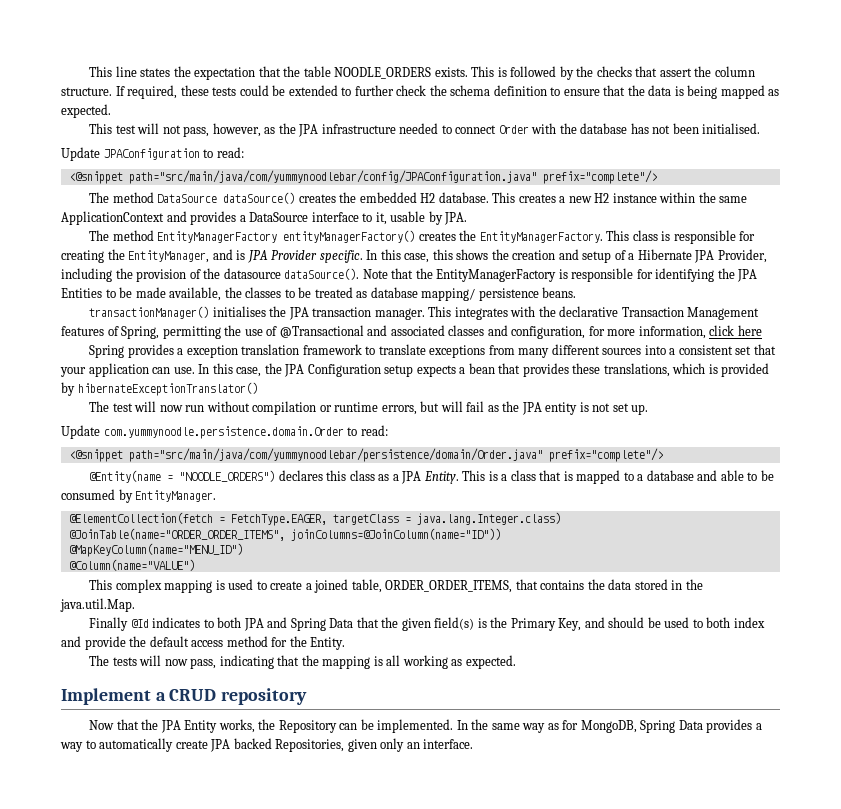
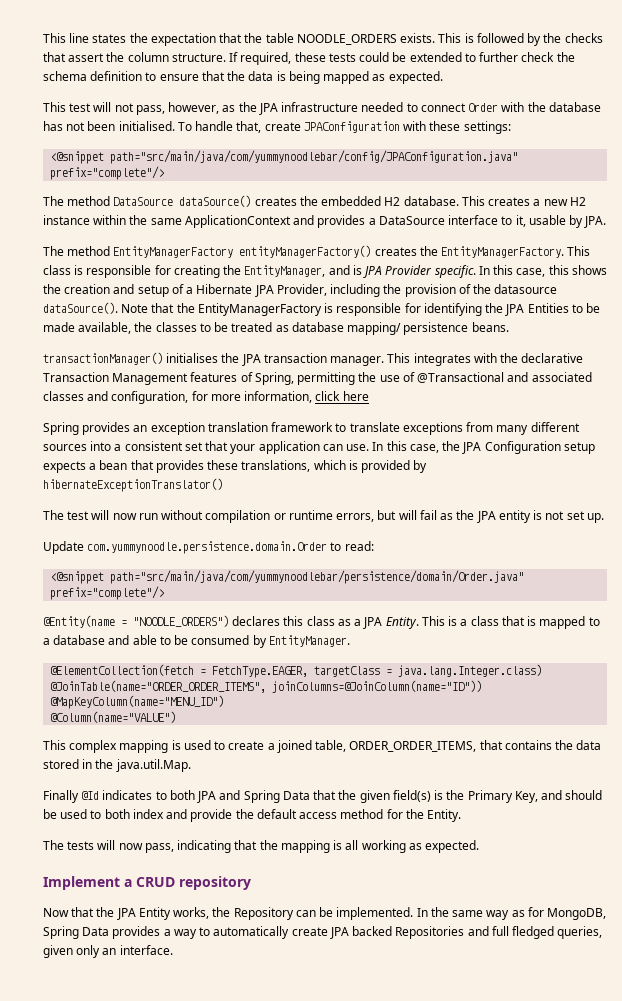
- This test will not pass, however, as the JPA infrastructure needed to connect Order with the database has not been initialised.
- Update JPAConfiguration to read:
+ This test will not pass, however, as the JPA infrastructure needed to connect Order with the database has not been initialised. To handle that, create JPAConfiguration with these settings:
- Spring provides a exception translation framework to translate exceptions from many different sources into a consistent set that your application can use.
+ Spring provides an exception translation framework to translate exceptions from many different sources into a consistent set that your application can use.
- In the same way as for MongoDB, Spring Data provides a way to automatically create JPA backed Repositories, given only an interface.
+ In the same way as for MongoDB, Spring Data provides a way to automatically create JPA backed Repositories and full fledged queries, given only an interface.

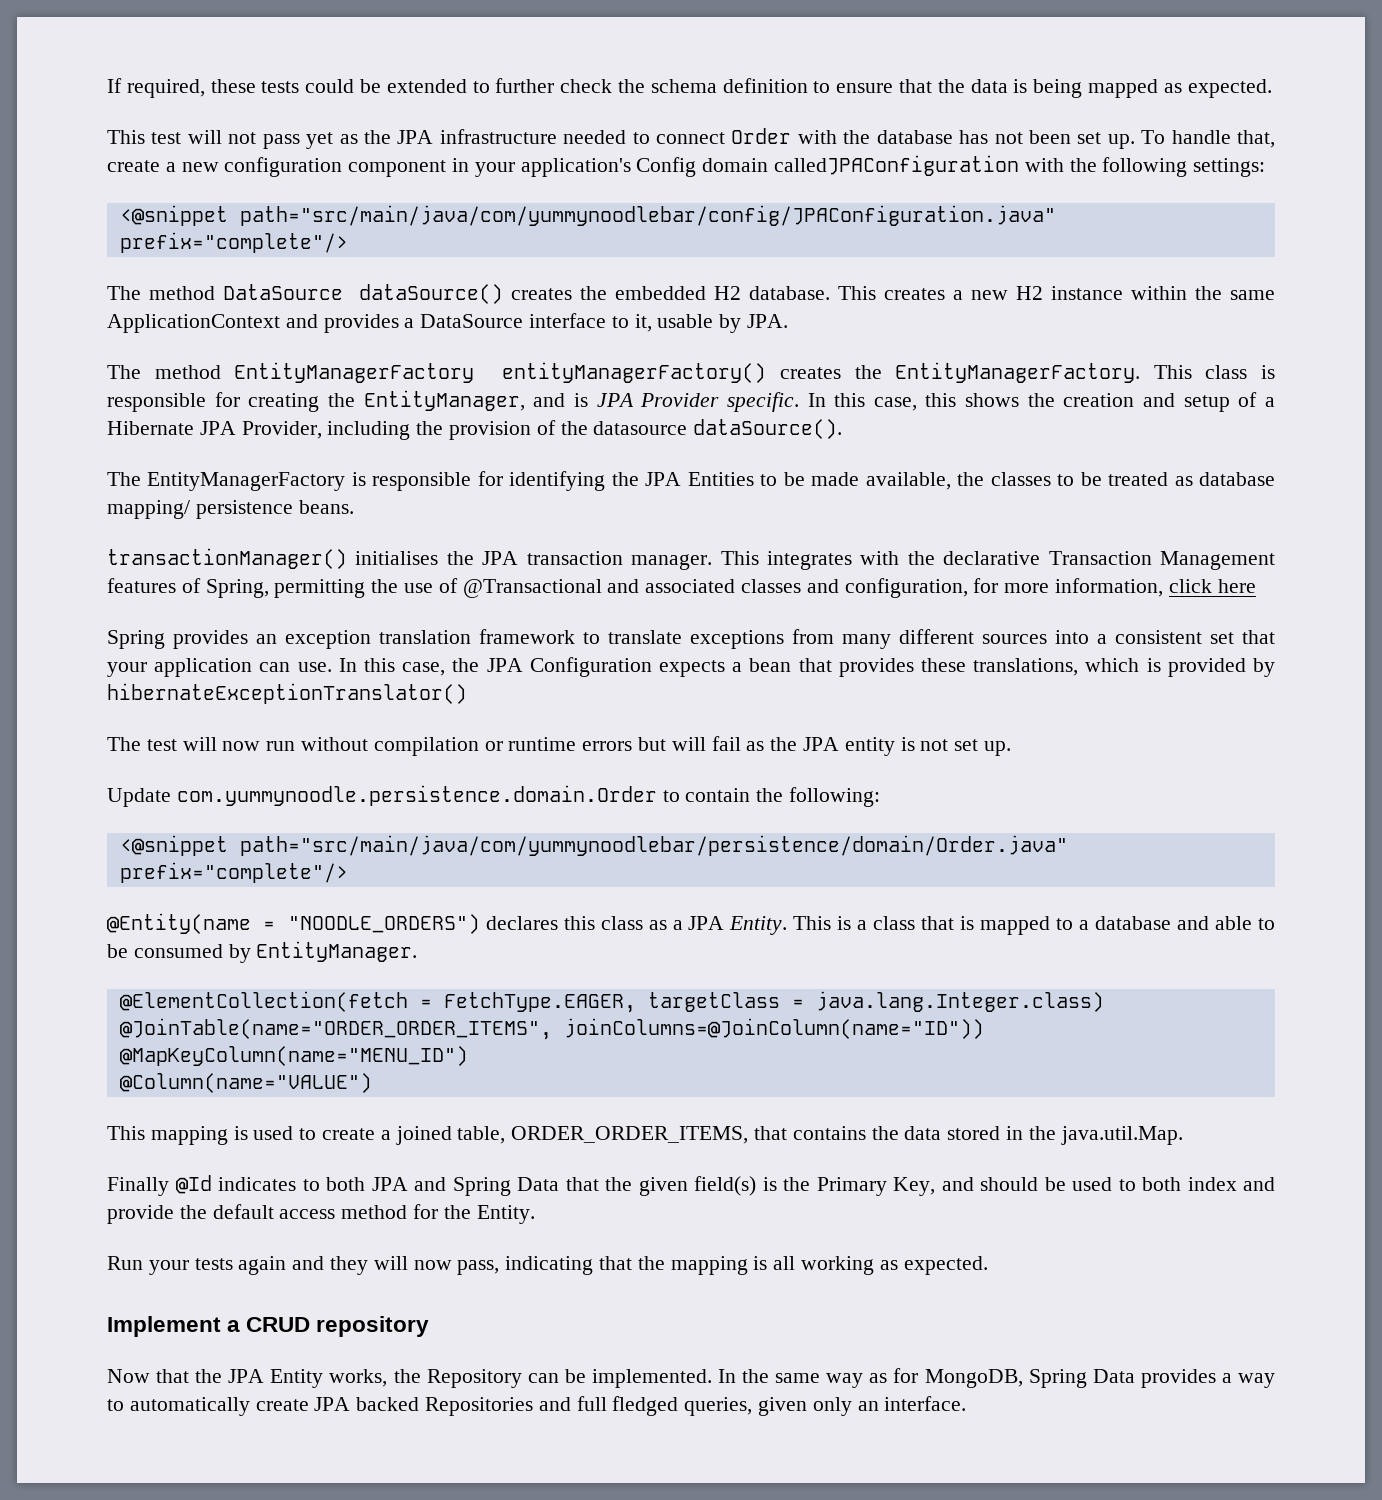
- This line states the expectation that the table NOODLE_ORDERS exists. This is followed by the checks that assert the column structure.
- This test will not pass, however, as the JPA infrastructure needed to connect Order with the database has not been initialised.
+ This test will not pass yet as the JPA infrastructure needed to connect Order with the database has not been set up.
- To handle that, create JPAConfiguration with these settings:
+ To handle that, create a new configuration component in your application's Config domain calledJPAConfiguration with the following settings:
- In this case, this shows the creation and setup of a Hibernate JPA Provider, including the provision of the datasource dataSource(). Note that the EntityManagerFactory is responsible for identifying the JPA Entities to be made available, the classes to be treated as database mapping/ persistence beans.
+ In this case, this shows the creation and setup of a Hibernate JPA Provider, including the provision of the datasource dataSource().
+ The EntityManagerFactory is responsible for identifying the JPA Entities to be made available, the classes to be treated as database mapping/ persistence beans.
- In this case, the JPA Configuration setup expects a bean that provides these translations, which is provided by hibernateExceptionTranslator()
+ In this case, the JPA Configuration expects a bean that provides these translations, which is provided by hibernateExceptionTranslator()
- The test will now run without compilation or runtime errors, but will fail as the JPA entity is not set up.
+ The test will now run without compilation or runtime errors but will fail as the JPA entity is not set up.
- Update com.yummynoodle.persistence.domain.Order to read:
+ Update com.yummynoodle.persistence.domain.Order to contain the following:
- This complex mapping is used to create a joined table, ORDER_ORDER_ITEMS, that contains the data stored in the java.util.Map.
+ This mapping is used to create a joined table, ORDER_ORDER_ITEMS, that contains the data stored in the java.util.Map.
- The tests will now pass, indicating that the mapping is all working as expected.
+ Run your tests again and they will now pass, indicating that the mapping is all working as expected.

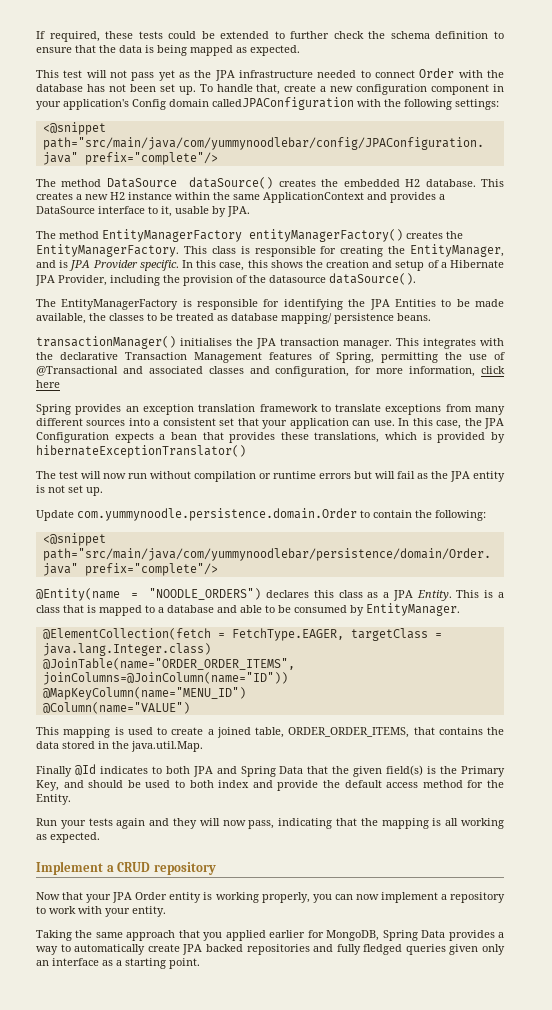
- Now that the JPA Entity works, the Repository can be implemented. In the same way as for MongoDB, Spring Data provides a way to automatically create JPA backed Repositories and full fledged queries, given only an interface.
+ Now that your JPA Order entity is working properly, you can now implement a repository to work with your entity.
+ Taking the same approach that you applied earlier for MongoDB, Spring Data provides a way to automatically create JPA backed repositories and fully fledged queries given only an interface as a starting point.

